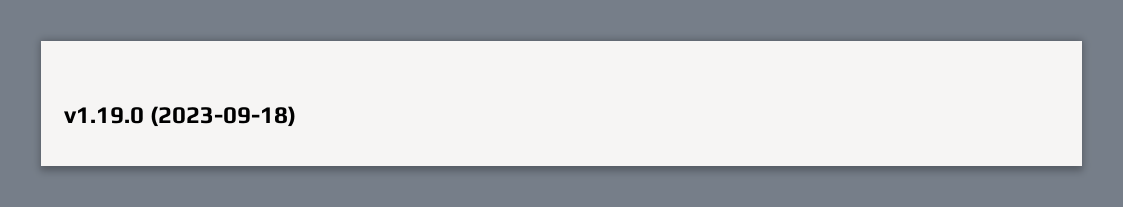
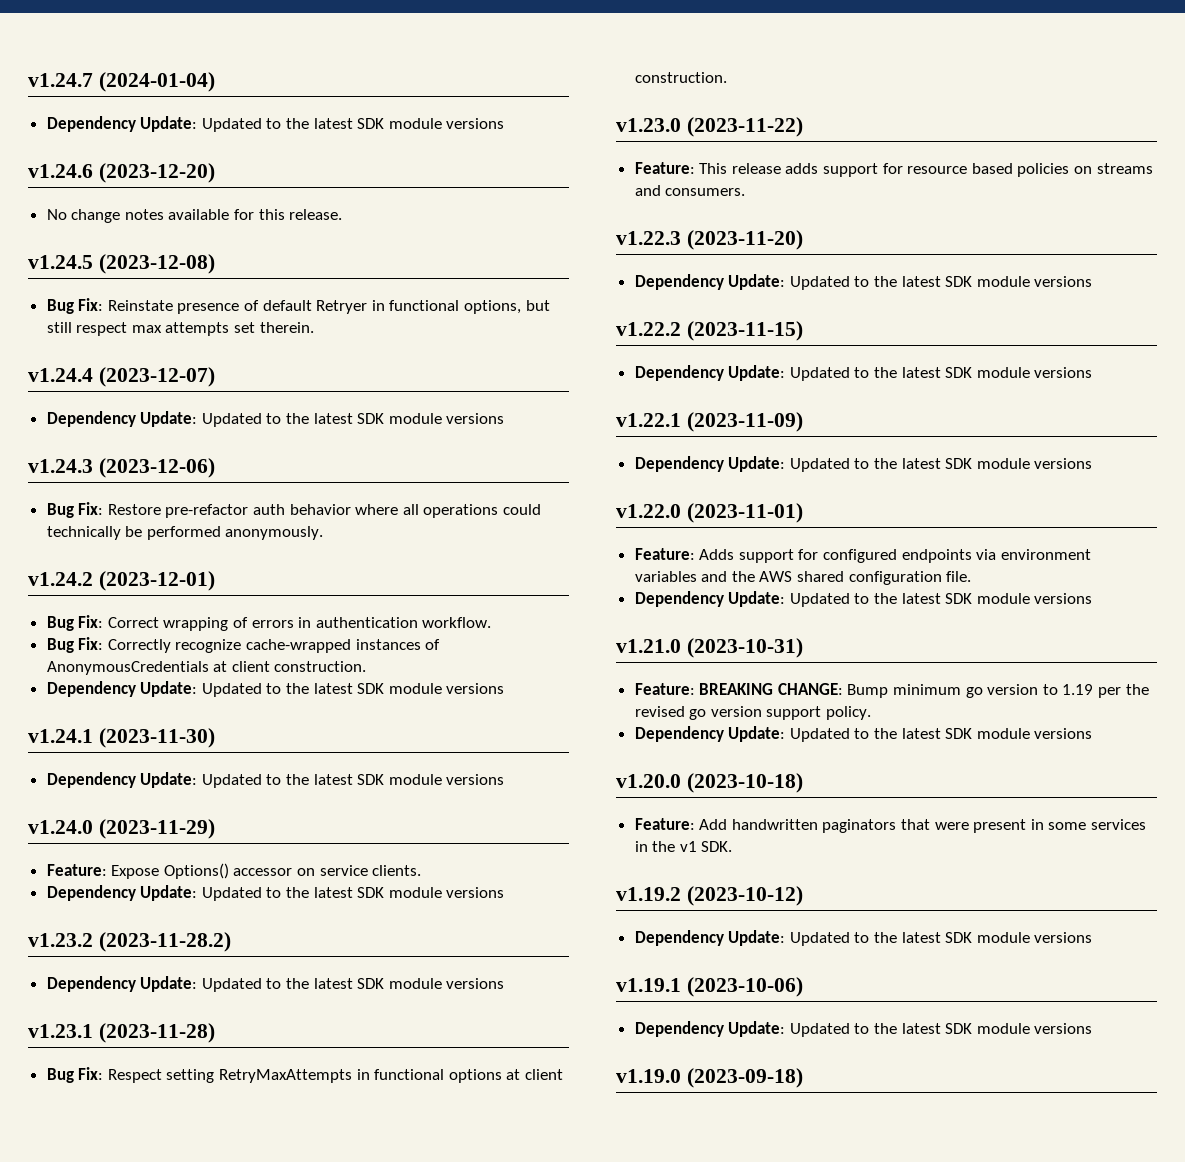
+ v1.24.7 (2024-01-04)
+ Dependency Update: Updated to the latest SDK module versions
+ v1.24.6 (2023-12-20)
+ No change notes available for this release.
+ v1.24.5 (2023-12-08)
+ Bug Fix: Reinstate presence of default Retryer in functional options, but still respect max attempts set therein.
+ v1.24.4 (2023-12-07)
+ Dependency Update: Updated to the latest SDK module versions
+ v1.24.3 (2023-12-06)
+ Bug Fix: Restore pre-refactor auth behavior where all operations could technically be performed anonymously.
+ v1.24.2 (2023-12-01)
+ Bug Fix: Correct wrapping of errors in authentication workflow.
+ Bug Fix: Correctly recognize cache-wrapped instances of AnonymousCredentials at client construction.
+ Dependency Update: Updated to the latest SDK module versions
+ v1.24.1 (2023-11-30)
+ Dependency Update: Updated to the latest SDK module versions
+ v1.24.0 (2023-11-29)
+ Feature: Expose Options() accessor on service clients.
+ Dependency Update: Updated to the latest SDK module versions
+ v1.23.2 (2023-11-28.2)
+ Dependency Update: Updated to the latest SDK module versions
+ v1.23.1 (2023-11-28)
+ Bug Fix: Respect setting RetryMaxAttempts in functional options at client construction.
+ v1.23.0 (2023-11-22)
+ Feature: This release adds support for resource based policies on streams and consumers.
+ v1.22.3 (2023-11-20)
+ Dependency Update: Updated to the latest SDK module versions
+ v1.22.2 (2023-11-15)
+ Dependency Update: Updated to the latest SDK module versions
+ v1.22.1 (2023-11-09)
+ Dependency Update: Updated to the latest SDK module versions
+ v1.22.0 (2023-11-01)
+ Feature: Adds support for configured endpoints via environment variables and the AWS shared configuration file.
+ Dependency Update: Updated to the latest SDK module versions
+ v1.21.0 (2023-10-31)
+ Feature: BREAKING CHANGE: Bump minimum go version to 1.19 per the revised go version support policy.
+ Dependency Update: Updated to the latest SDK module versions
+ v1.20.0 (2023-10-18)
+ Feature: Add handwritten paginators that were present in some services in the v1 SDK.
+ v1.19.2 (2023-10-12)
+ Dependency Update: Updated to the latest SDK module versions
+ v1.19.1 (2023-10-06)
+ Dependency Update: Updated to the latest SDK module versions

